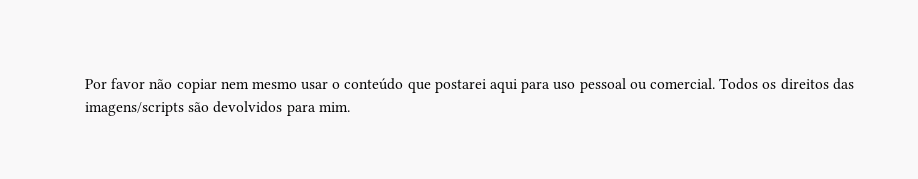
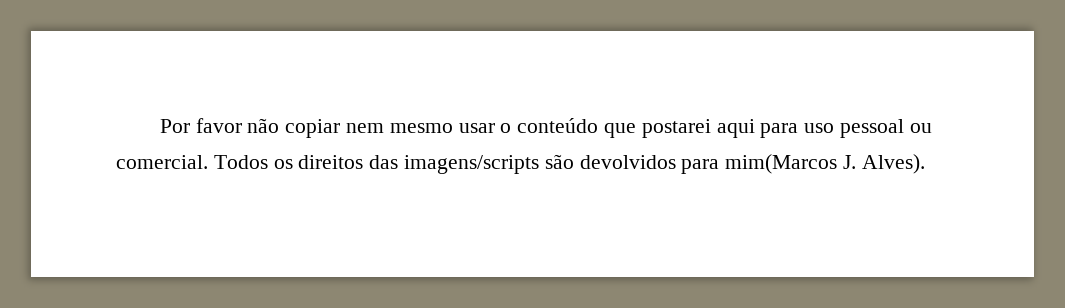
- Todos os direitos das imagens/scripts são devolvidos para mim.
+ Todos os direitos das imagens/scripts são devolvidos para mim(Marcos J. Alves).

